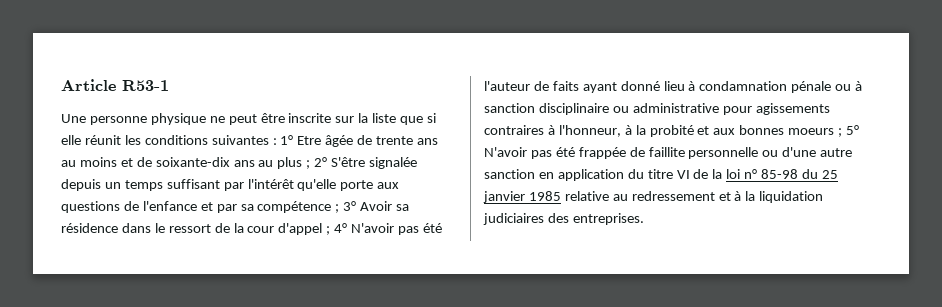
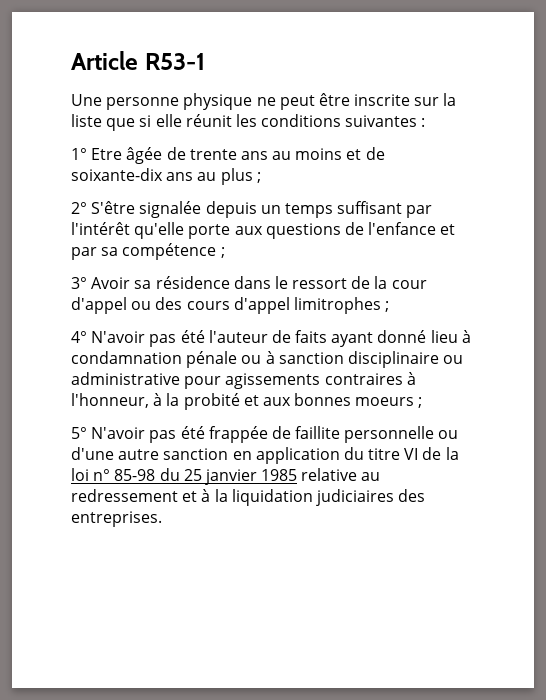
- Une personne physique ne peut être inscrite sur la liste que si elle réunit les conditions suivantes : 1° Etre âgée de trente ans au moins et de soixante-dix ans au plus ; 2° S'être signalée depuis un temps suffisant par l'intérêt qu'elle porte aux questions de l'enfance et par sa compétence ; 3° Avoir sa résidence dans le ressort de la cour d'appel ; 4° N'avoir pas été l'auteur de faits ayant donné lieu à condamnation pénale ou à sanction disciplinaire ou administrative pour agissements contraires à l'honneur, à la probité et aux bonnes moeurs ; 5° N'avoir pas été frappée de faillite personnelle ou d'une autre sanction en application du titre VI de la loi n° 85-98 du 25 janvier 1985 relative au redressement et à la liquidation judiciaires des entreprises.
+ Une personne physique ne peut être inscrite sur la liste que si elle réunit les conditions suivantes :
+ 1° Etre âgée de trente ans au moins et de soixante-dix ans au plus ;
+ 2° S'être signalée depuis un temps suffisant par l'intérêt qu'elle porte aux questions de l'enfance et par sa compétence ;
+ 3° Avoir sa résidence dans le ressort de la cour d'appel ou des cours d'appel limitrophes ;
+ 4° N'avoir pas été l'auteur de faits ayant donné lieu à condamnation pénale ou à sanction disciplinaire ou administrative pour agissements contraires à l'honneur, à la probité et aux bonnes moeurs ;
+ 5° N'avoir pas été frappée de faillite personnelle ou d'une autre sanction en application du titre VI de la loi n° 85-98 du 25 janvier 1985 relative au redressement et à la liquidation judiciaires des entreprises.

